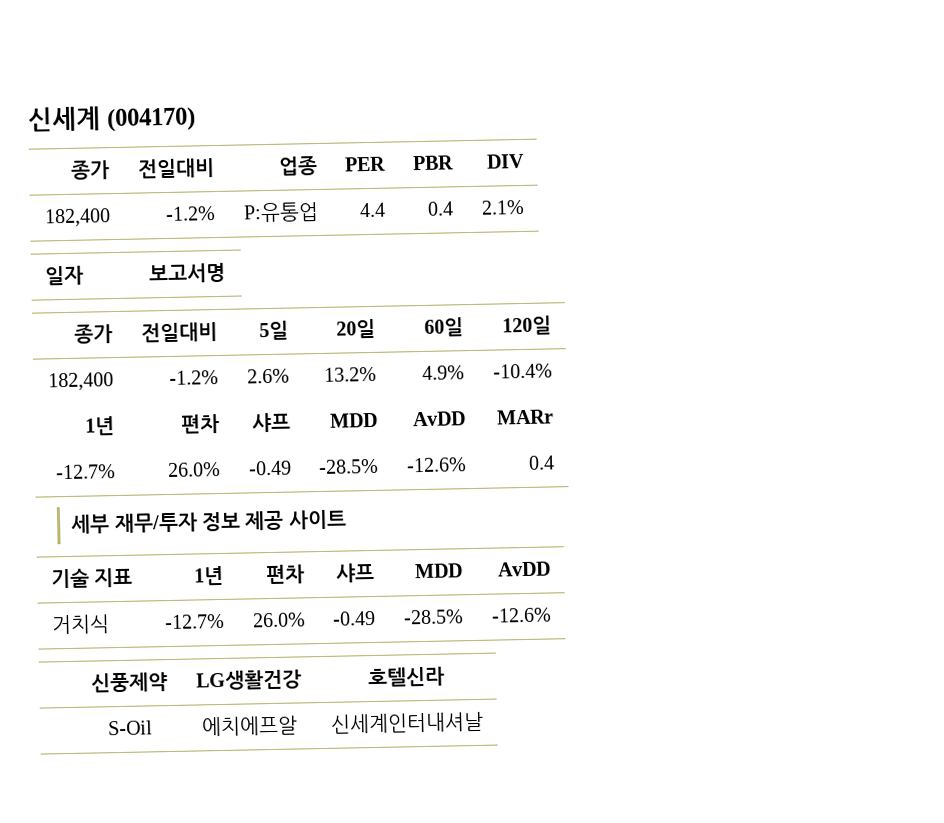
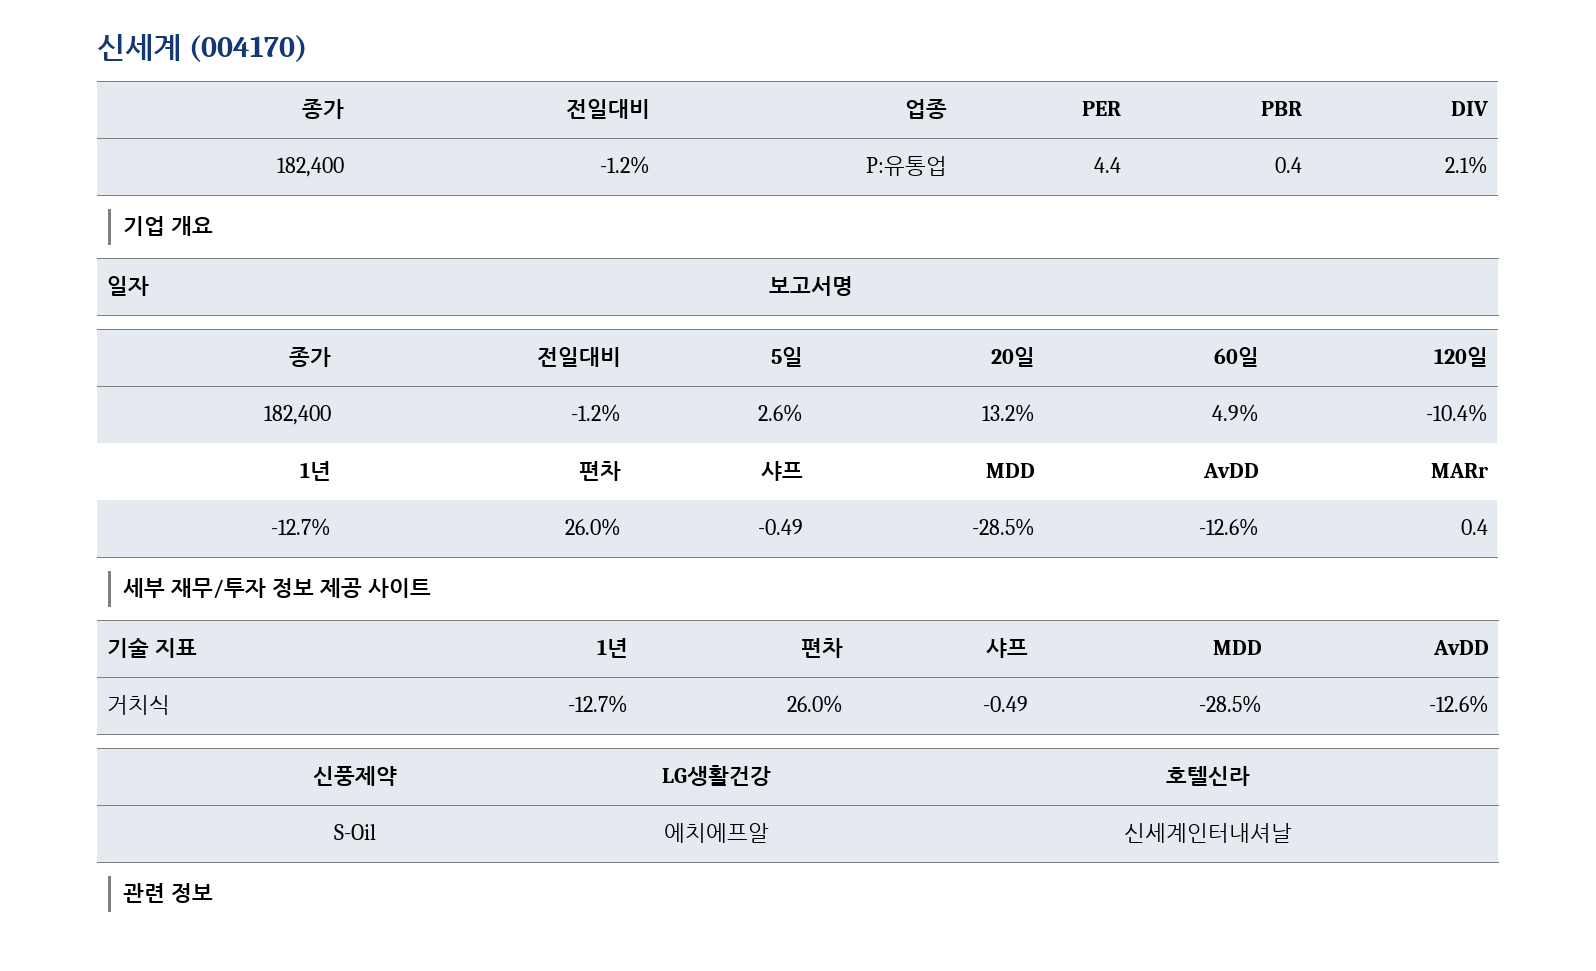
+ 기업 개요
+ 관련 정보

